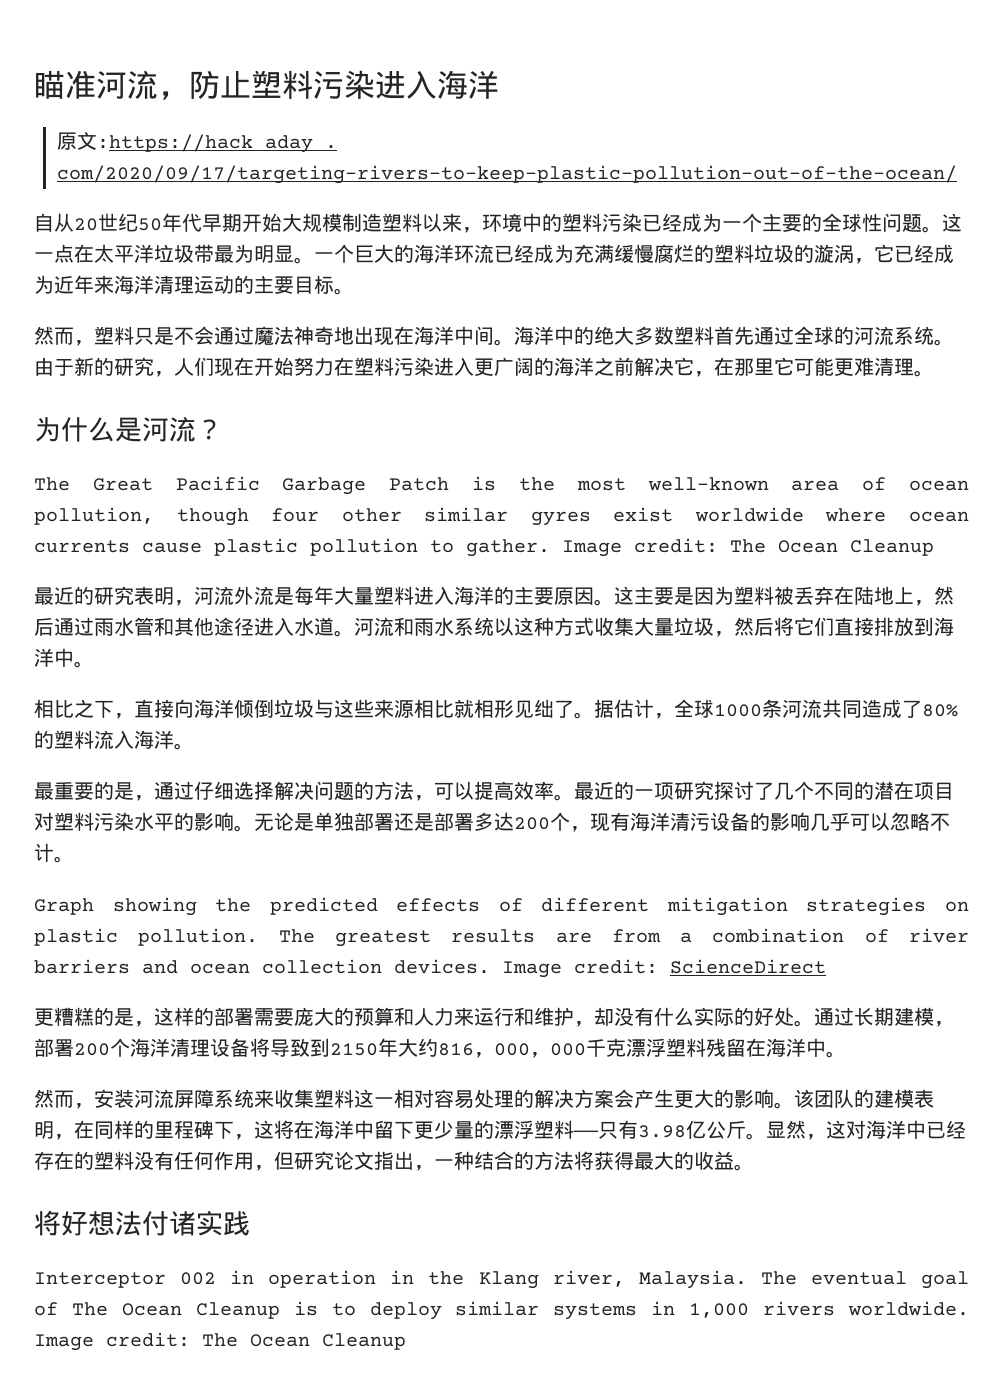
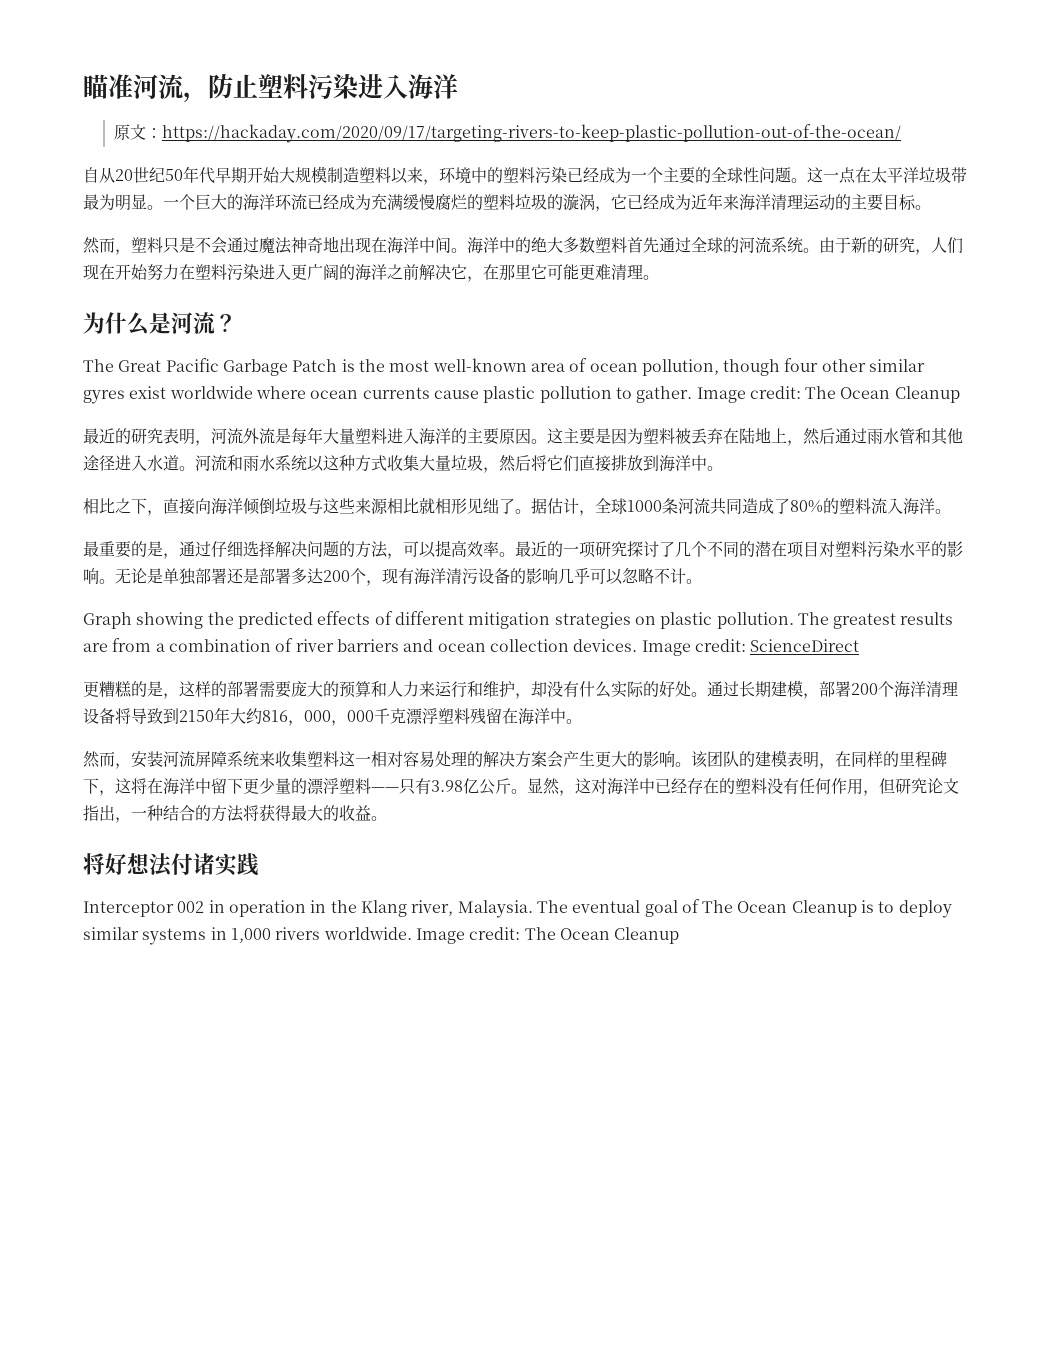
- 原文:https://hack aday . com/2020/09/17/targeting-rivers-to-keep-plastic-pollution-out-of-the-ocean/
+ 原文：https://hackaday.com/2020/09/17/targeting-rivers-to-keep-plastic-pollution-out-of-the-ocean/

